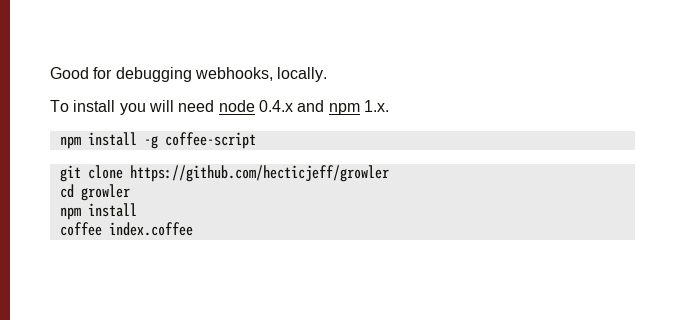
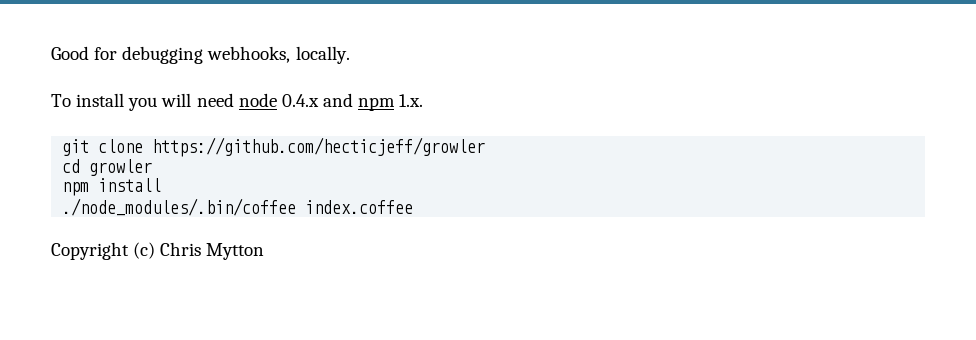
- npm install -g coffee-script
- coffee index.coffee
+ ./node_modules/.bin/coffee index.coffee
+ Copyright (c) Chris Mytton

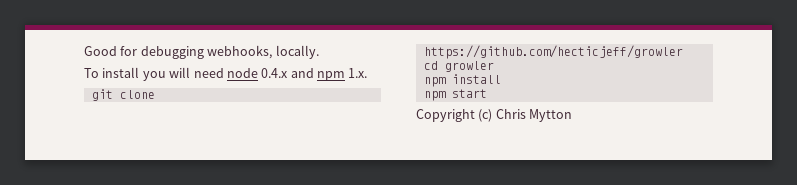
- ./node_modules/.bin/coffee index.coffee
+ npm start

